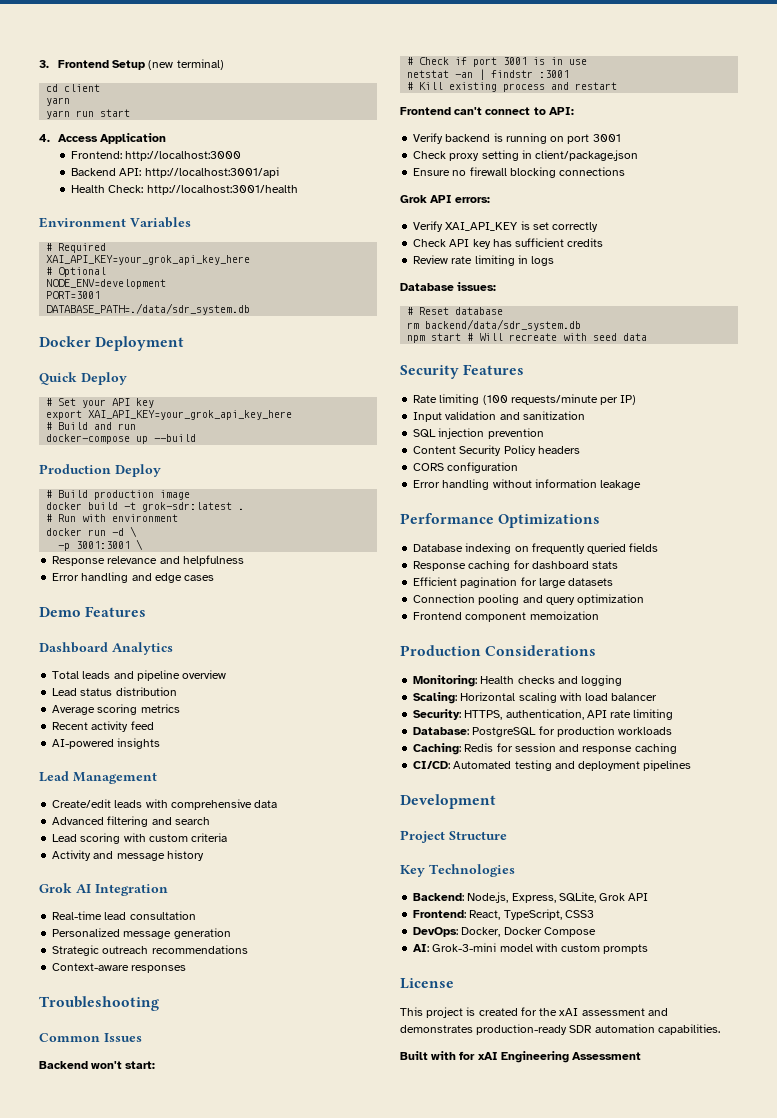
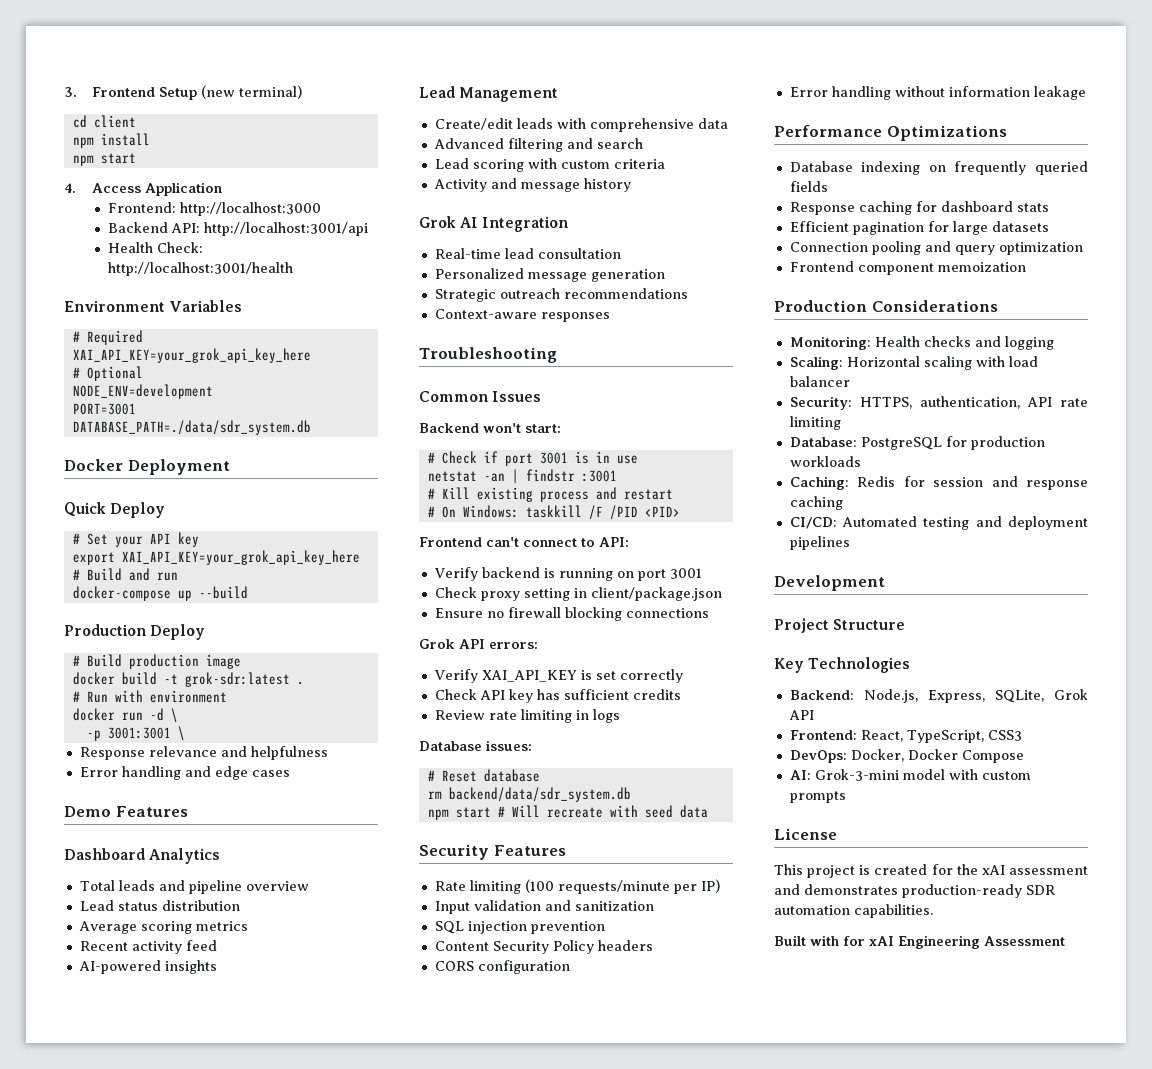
  cd client
- yarn
- yarn run start
+ npm install
+ npm start
+ # On Windows: taskkill /F /PID <PID>

